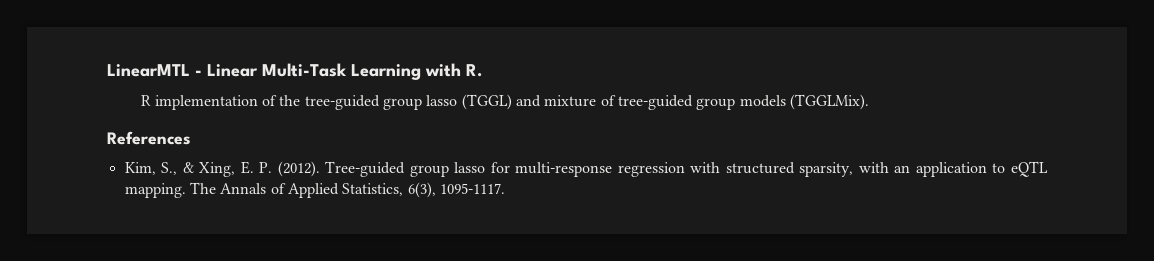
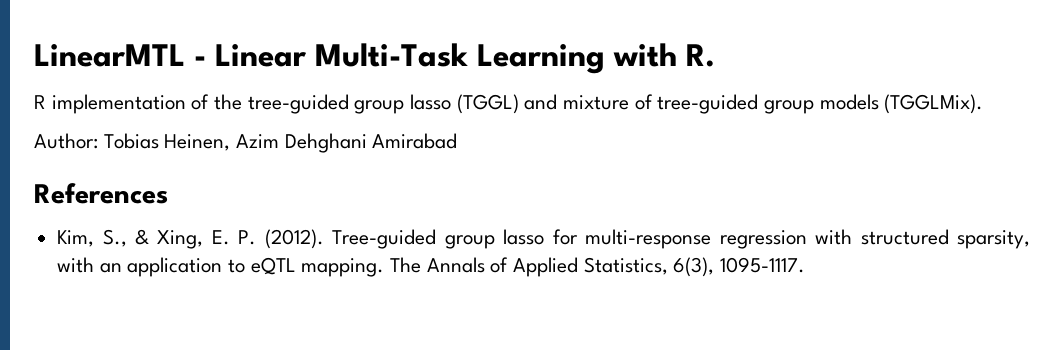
+ Author: Tobias Heinen, Azim Dehghani Amirabad

